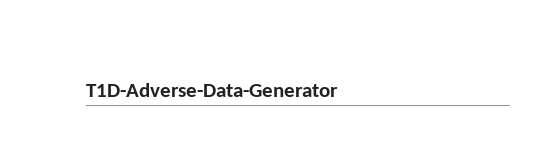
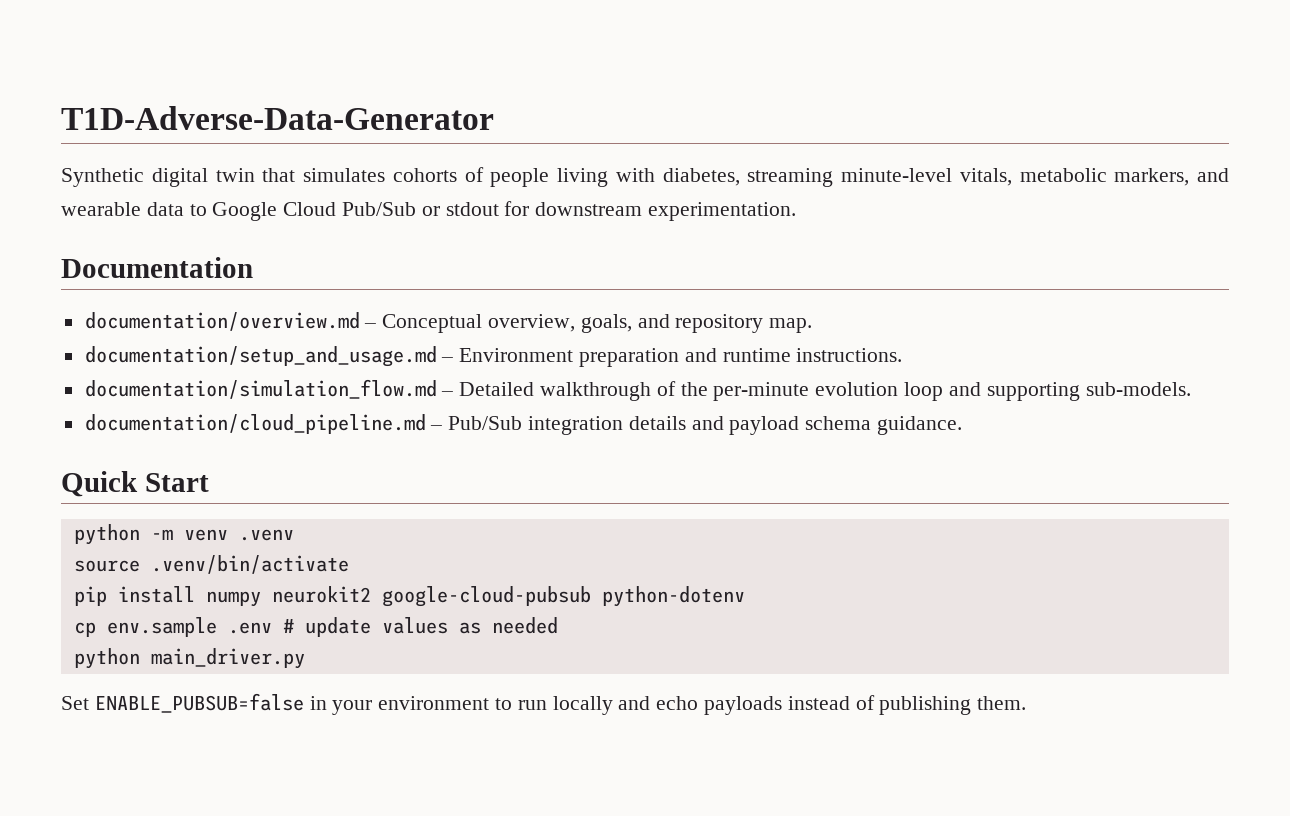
+ Synthetic digital twin that simulates cohorts of people living with diabetes, streaming minute-level vitals, metabolic markers, and wearable data to Google Cloud Pub/Sub or stdout for downstream experimentation.
+ Documentation
+ documentation/overview.md – Conceptual overview, goals, and repository map.
+ documentation/setup_and_usage.md – Environment preparation and runtime instructions.
+ documentation/simulation_flow.md – Detailed walkthrough of the per-minute evolution loop and supporting sub-models.
+ documentation/cloud_pipeline.md – Pub/Sub integration details and payload schema guidance.
+ Quick Start
+ python -m venv .venv
+ source .venv/bin/activate
+ pip install numpy neurokit2 google-cloud-pubsub python-dotenv
+ cp env.sample .env # update values as needed
+ python main_driver.py
+ Set ENABLE_PUBSUB=false in your environment to run locally and echo payloads instead of publishing them.

